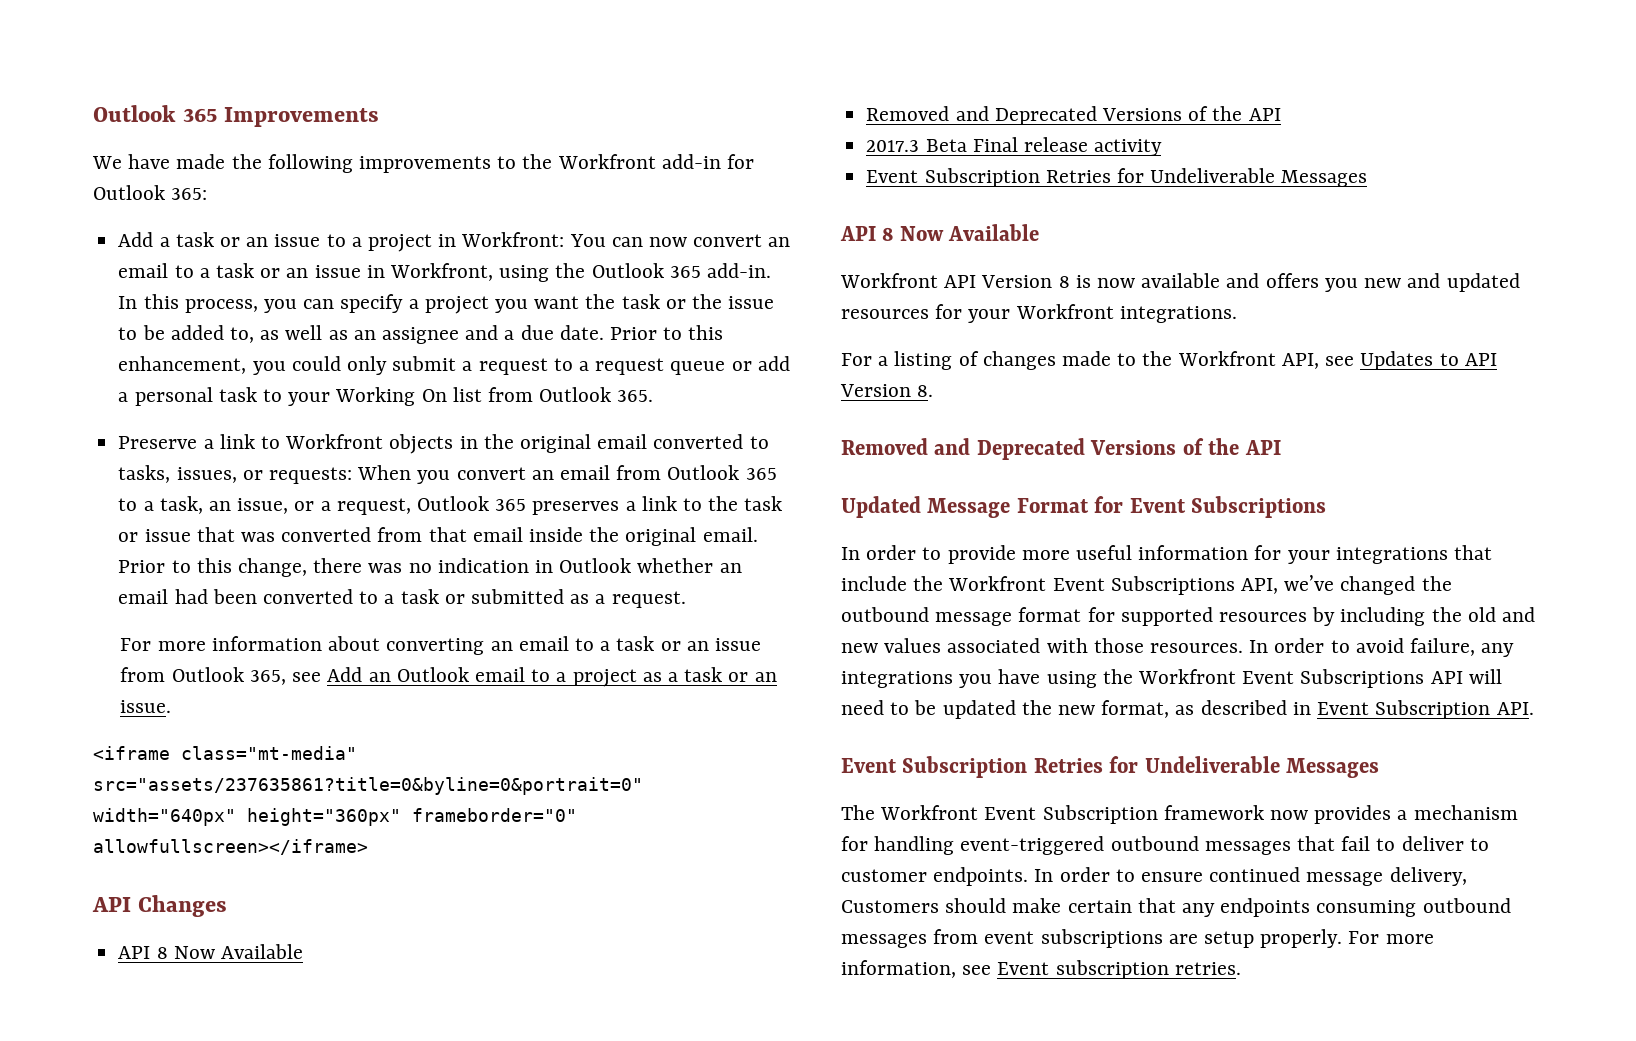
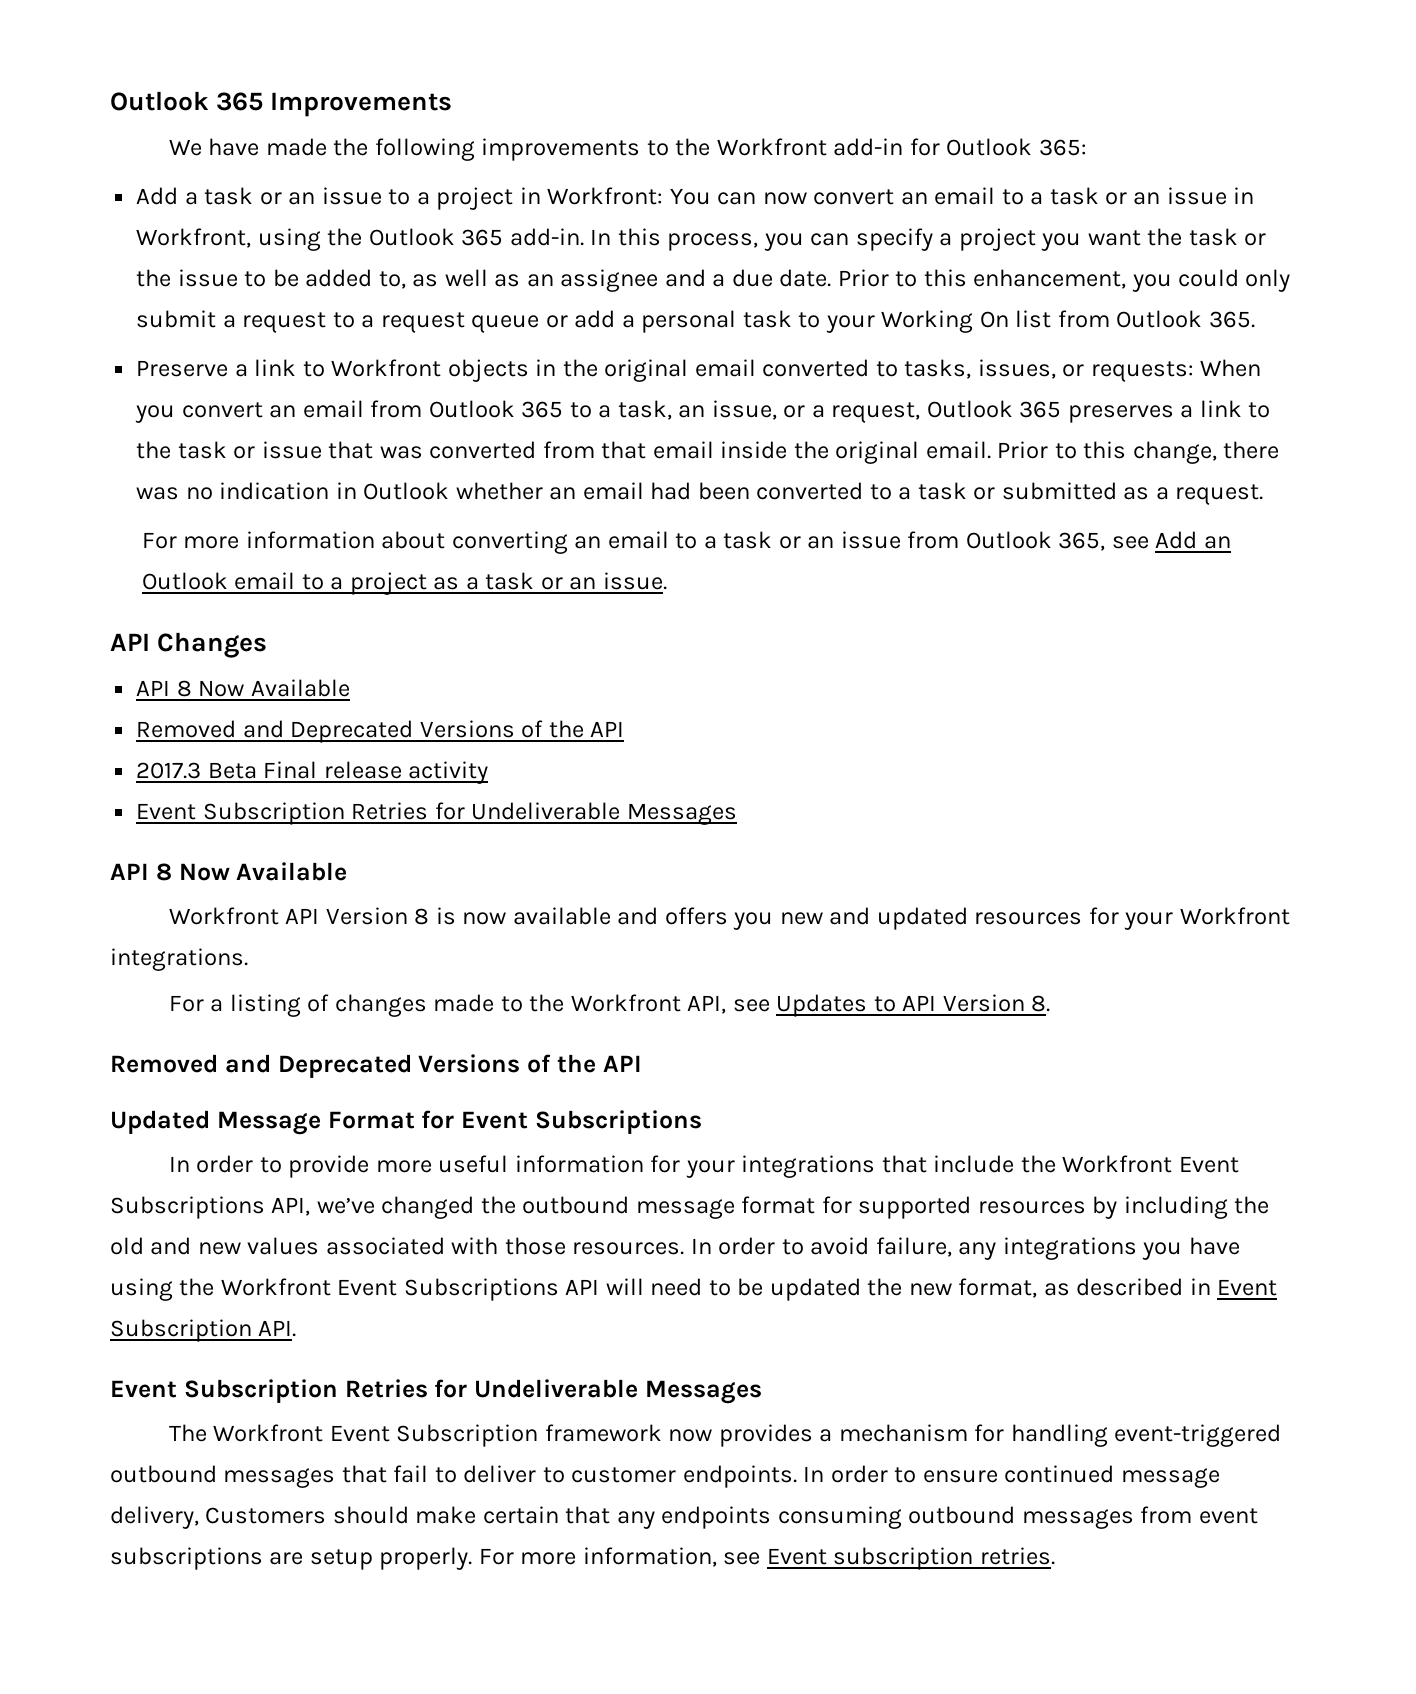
- <iframe class="mt-media" src="assets/237635861?title=0&byline=0&portrait=0" width="640px" height="360px" frameborder="0" allowfullscreen></iframe>

